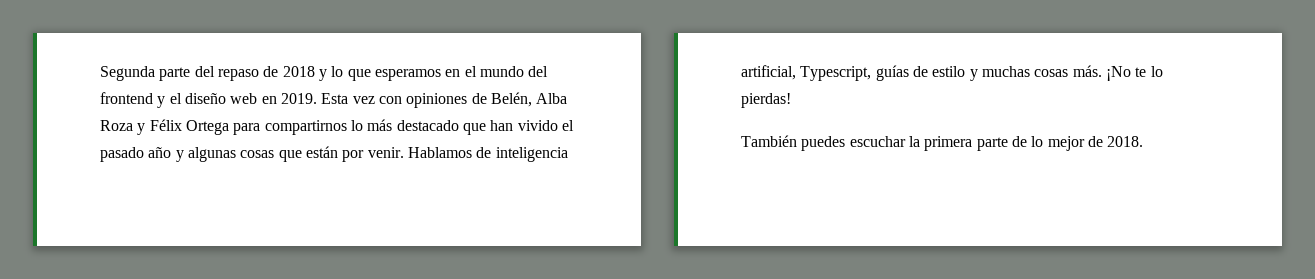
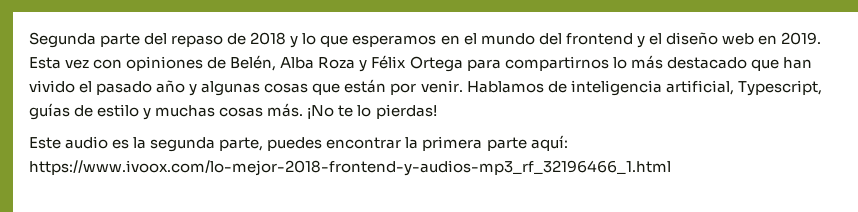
- También puedes escuchar la primera parte de lo mejor de 2018.
+ Este audio es la segunda parte, puedes encontrar la primera parte aquí: https://www.ivoox.com/lo-mejor-2018-frontend-y-audios-mp3_rf_32196466_1.html

